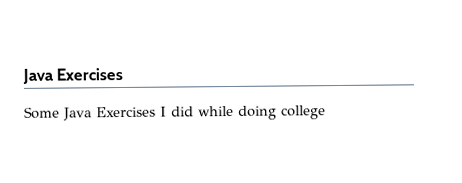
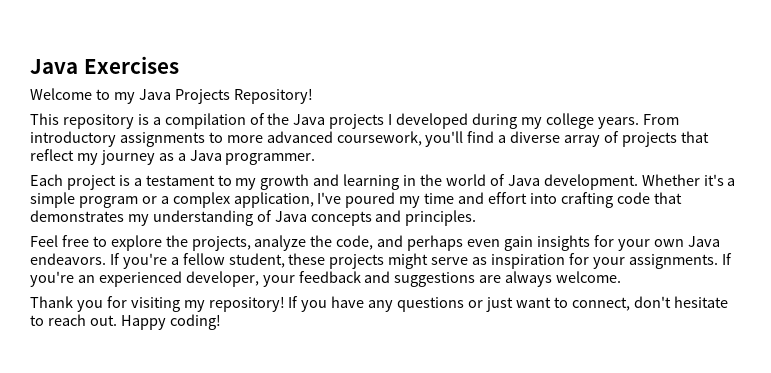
- Some Java Exercises I did while doing college
+ Welcome to my Java Projects Repository!
+ This repository is a compilation of the Java projects I developed during my college years. From introductory assignments to more advanced coursework, you'll find a diverse array of projects that reflect my journey as a Java programmer.
+ Each project is a testament to my growth and learning in the world of Java development. Whether it's a simple program or a complex application, I've poured my time and effort into crafting code that demonstrates my understanding of Java concepts and principles.
+ Feel free to explore the projects, analyze the code, and perhaps even gain insights for your own Java endeavors. If you're a fellow student, these projects might serve as inspiration for your assignments. If you're an experienced developer, your feedback and suggestions are always welcome.
+ Thank you for visiting my repository! If you have any questions or just want to connect, don't hesitate to reach out. Happy coding!

